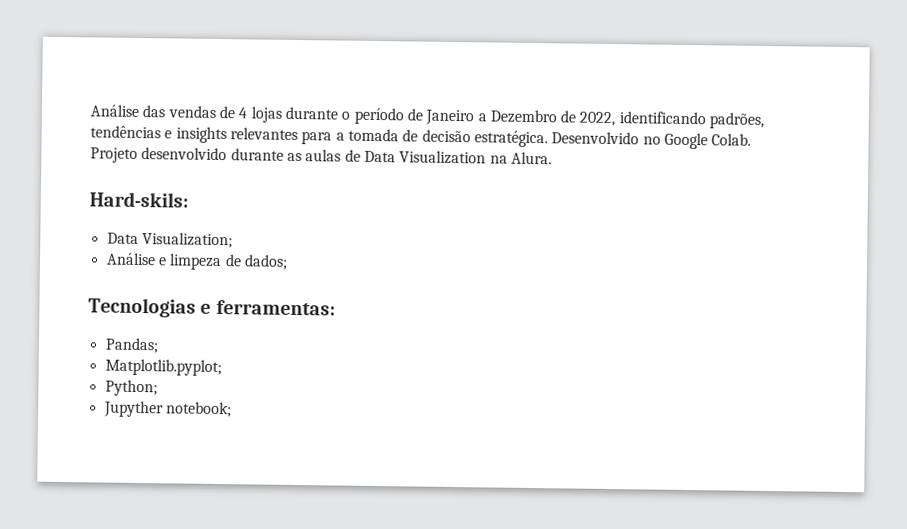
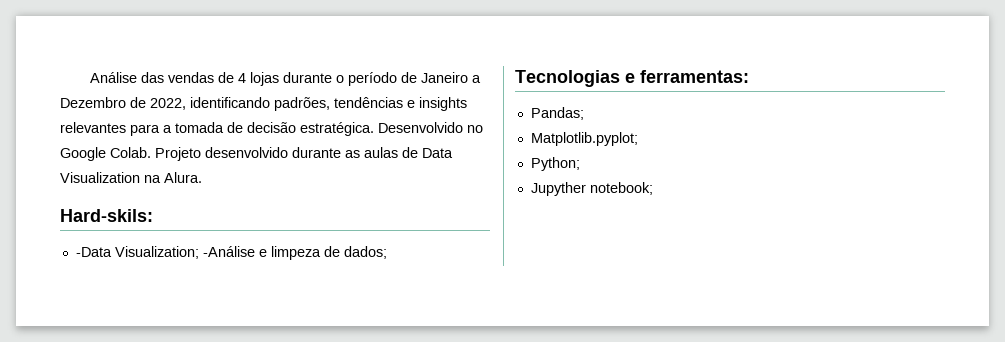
- Data Visualization;
- Análise e limpeza de dados;
+ -Data Visualization; -Análise e limpeza de dados;

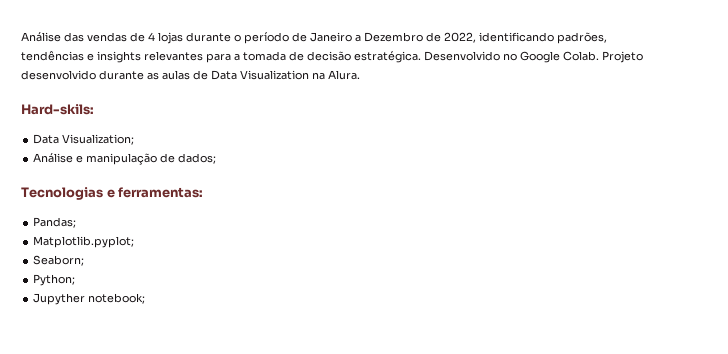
- -Data Visualization; -Análise e limpeza de dados;
+ Data Visualization;
+ Análise e manipulação de dados;
+ Seaborn;

